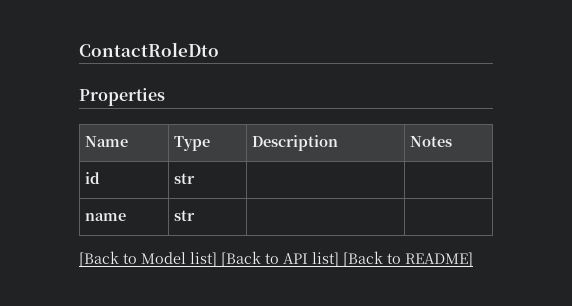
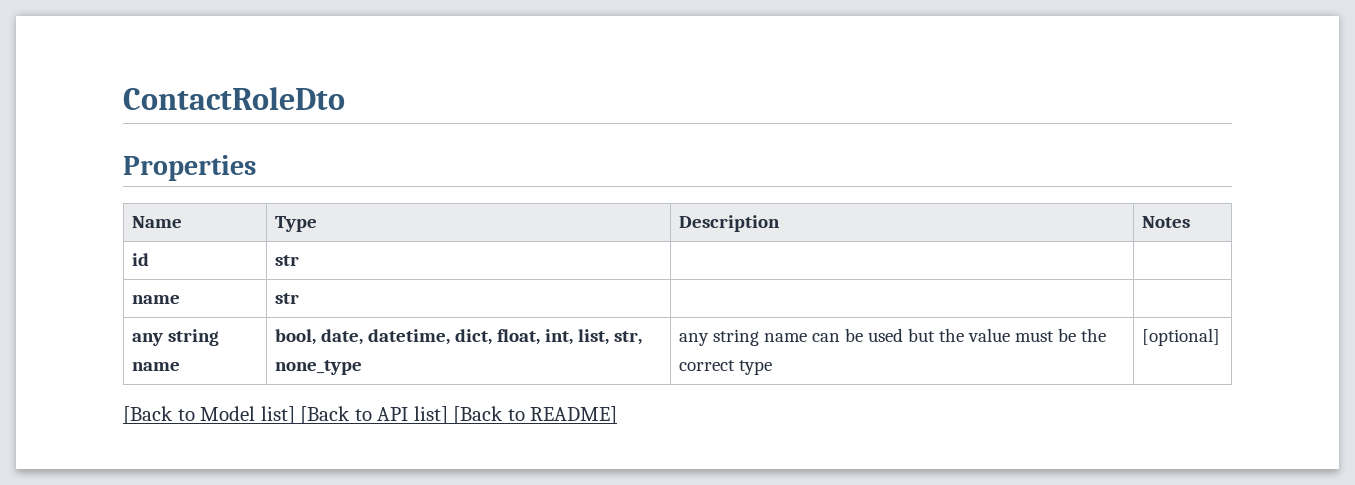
+ any string name | bool, date, datetime, dict, float, int, list, str, none_type | any string name can be used but the value must be the correct type | [optional]

